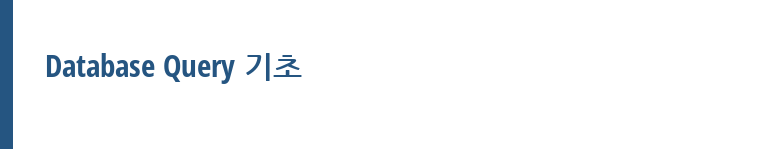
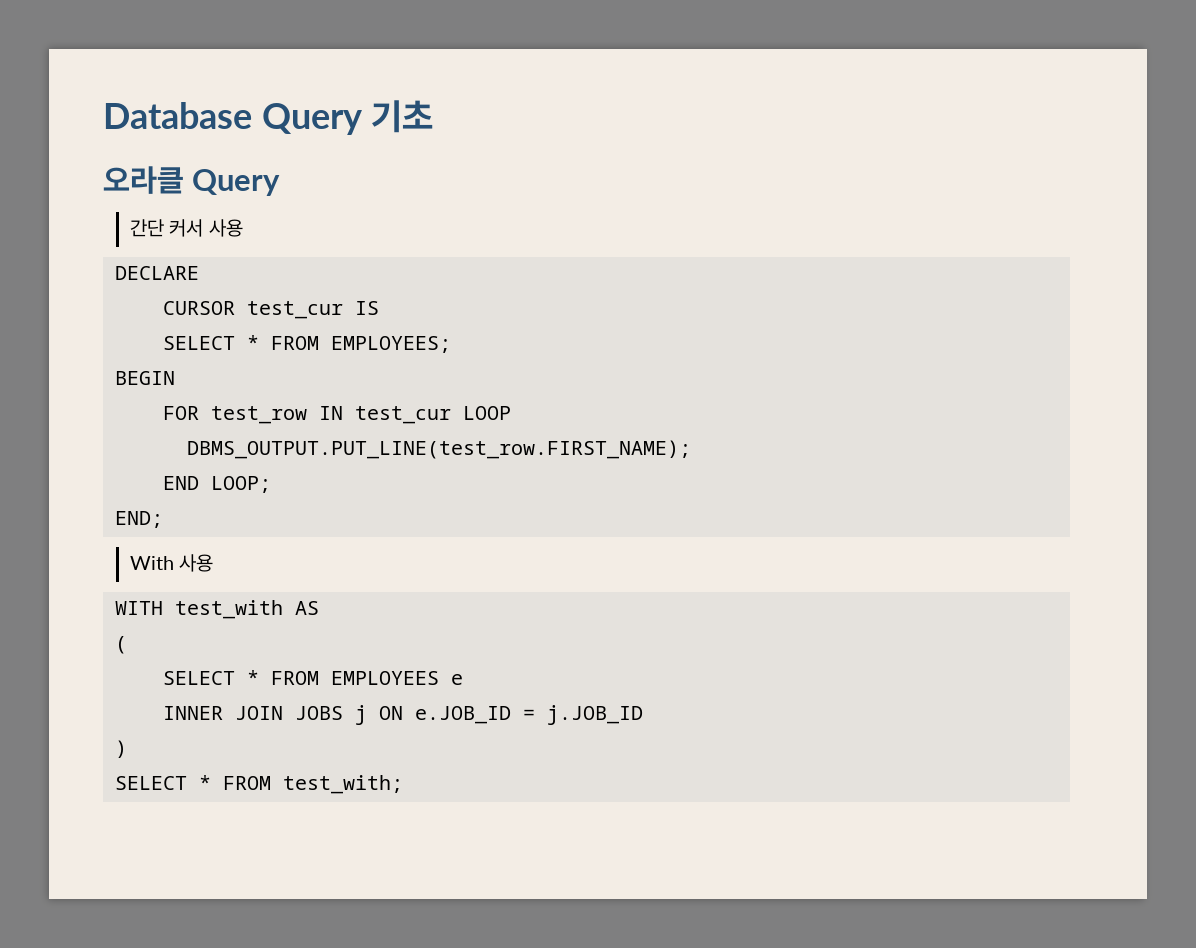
+ 오라클 Query
+ 간단 커서 사용
+ DECLARE
+ CURSOR test_cur IS
+ SELECT * FROM EMPLOYEES;
+ BEGIN
+ FOR test_row IN test_cur LOOP
+ DBMS_OUTPUT.PUT_LINE(test_row.FIRST_NAME);
+ END LOOP;
+ END;
+ With 사용
+ WITH test_with AS
+ (
+ SELECT * FROM EMPLOYEES e
+ INNER JOIN JOBS j ON e.JOB_ID = j.JOB_ID
+ )
+ SELECT * FROM test_with;

